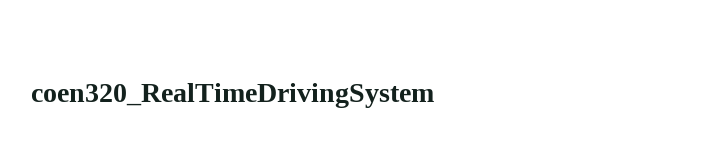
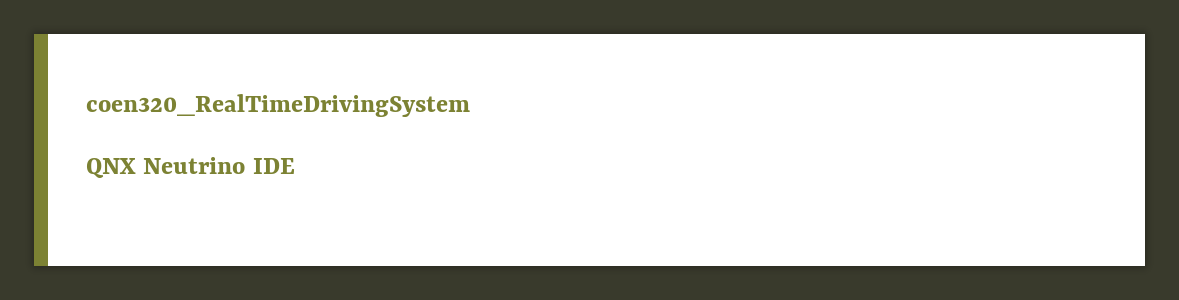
+ QNX Neutrino IDE

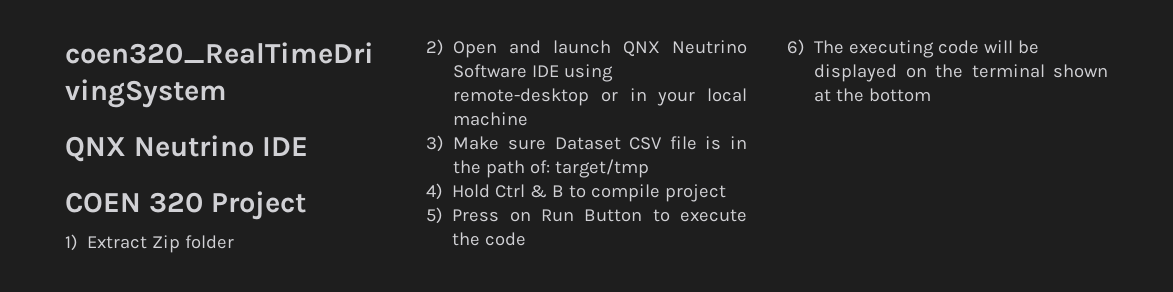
+ COEN 320 Project
+ 1) Extract Zip folder
+ 2) Open and launch QNX Neutrino Software IDE using remote-desktop or in your local machine
+ 3) Make sure Dataset CSV file is in the path of: target/tmp
+ 4) Hold Ctrl & B to compile project
+ 5) Press on Run Button to execute the code
+ 6) The executing code will be displayed on the terminal shown at the bottom

